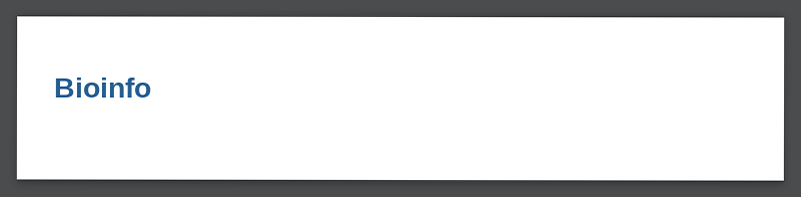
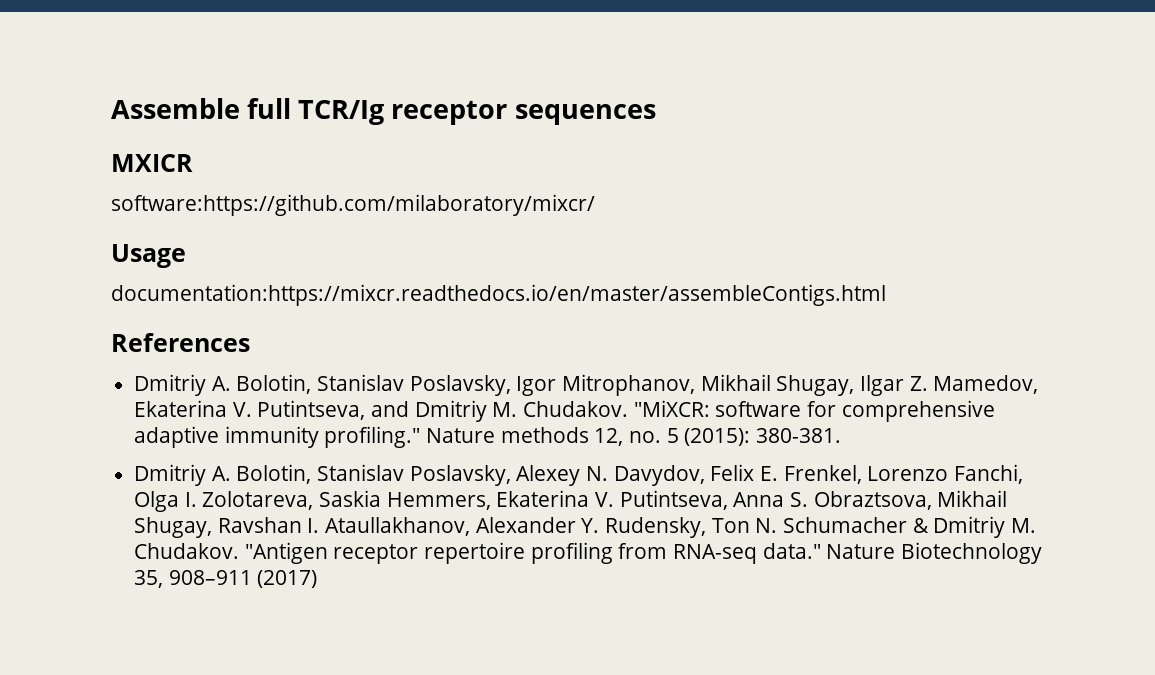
- Bioinfo
+ Assemble full TCR/Ig receptor sequences
+ MXICR
+ software:https://github.com/milaboratory/mixcr/
+ Usage
+ documentation:https://mixcr.readthedocs.io/en/master/assembleContigs.html
+ References
+ Dmitriy A. Bolotin, Stanislav Poslavsky, Igor Mitrophanov, Mikhail Shugay, Ilgar Z. Mamedov, Ekaterina V. Putintseva, and Dmitriy M. Chudakov. "MiXCR: software for comprehensive adaptive immunity profiling." Nature methods 12, no. 5 (2015): 380-381.
+ Dmitriy A. Bolotin, Stanislav Poslavsky, Alexey N. Davydov, Felix E. Frenkel, Lorenzo Fanchi, Olga I. Zolotareva, Saskia Hemmers, Ekaterina V. Putintseva, Anna S. Obraztsova, Mikhail Shugay, Ravshan I. Ataullakhanov, Alexander Y. Rudensky, Ton N. Schumacher & Dmitriy M. Chudakov. "Antigen receptor repertoire profiling from RNA-seq data." Nature Biotechnology 35, 908–911 (2017)

